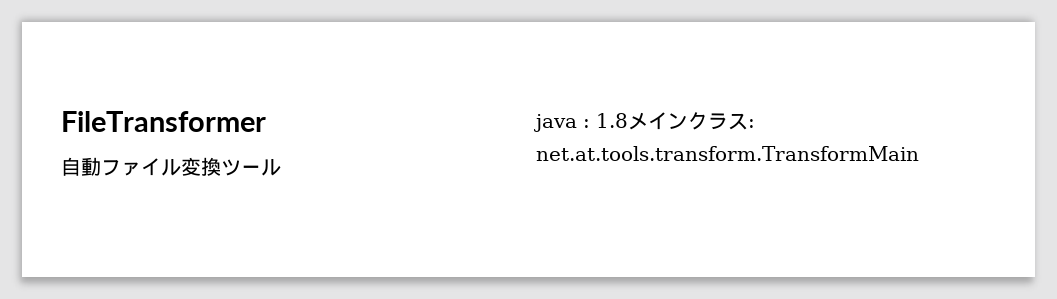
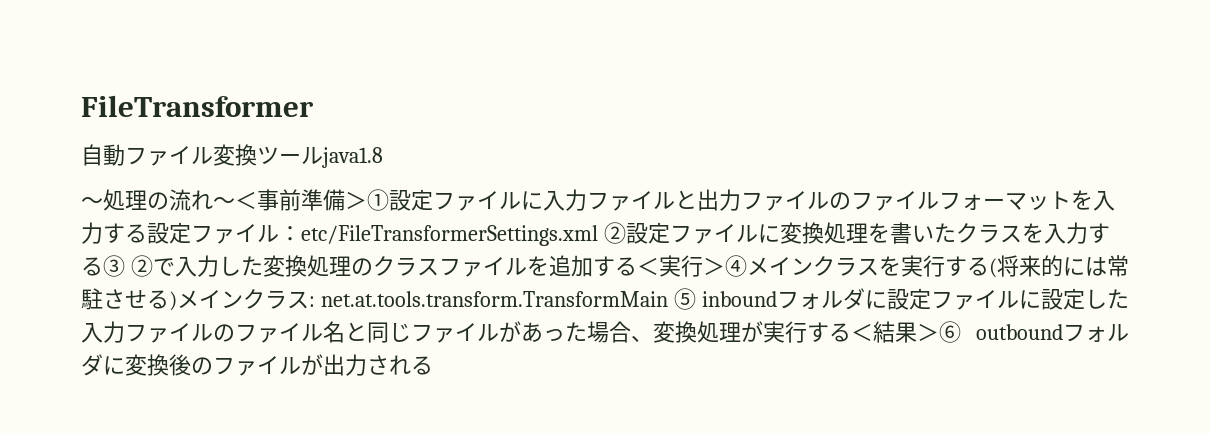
- 自動ファイル変換ツール
- java : 1.8メインクラス: net.at.tools.transform.TransformMain
+ 自動ファイル変換ツールjava1.8
+ 〜処理の流れ〜＜事前準備＞①設定ファイルに入力ファイルと出力ファイルのファイルフォーマットを入力する設定ファイル：etc/FileTransformerSettings.xml ②設定ファイルに変換処理を書いたクラスを入力する③ ②で入力した変換処理のクラスファイルを追加する＜実行＞④メインクラスを実行する(将来的には常駐させる)メインクラス: net.at.tools.transform.TransformMain ⑤ inboundフォルダに設定ファイルに設定した入力ファイルのファイル名と同じファイルがあった場合、変換処理が実行する＜結果＞⑥ outboundフォルダに変換後のファイルが出力される

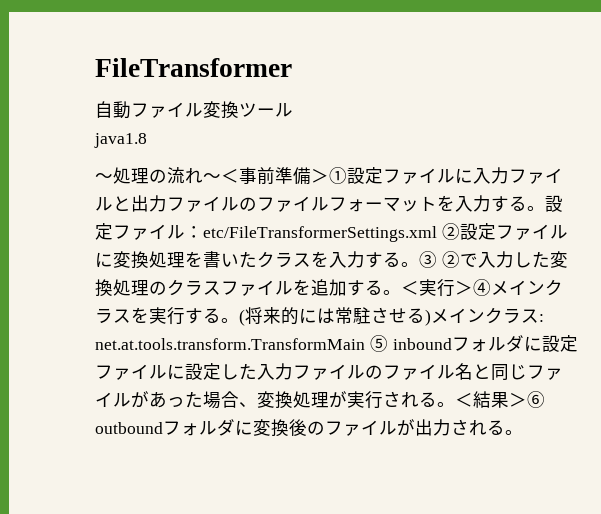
- 自動ファイル変換ツールjava1.8
+ 自動ファイル変換ツール
+ java1.8
- 〜処理の流れ〜＜事前準備＞①設定ファイルに入力ファイルと出力ファイルのファイルフォーマットを入力する設定ファイル：
+ 〜処理の流れ〜＜事前準備＞①設定ファイルに入力ファイルと出力ファイルのファイルフォーマットを入力する。設定ファイル：
- etc/FileTransformerSettings.xml ②設定ファイルに変換処理を書いたクラスを入力する③ ②で入力した変換処理のクラスファイルを追加する＜実行＞④メインクラスを実行する(将来的には常駐させる)メインクラス:
+ etc/FileTransformerSettings.xml ②設定ファイルに変換処理を書いたクラスを入力する。③ ②で入力した変換処理のクラスファイルを追加する。＜実行＞④メインクラスを実行する。(将来的には常駐させる)メインクラス:
- net.at.tools.transform.TransformMain ⑤ inboundフォルダに設定ファイルに設定した入力ファイルのファイル名と同じファイルがあった場合、変換処理が実行する＜結果＞⑥ outboundフォルダに変換後のファイルが出力される
+ net.at.tools.transform.TransformMain ⑤ inboundフォルダに設定ファイルに設定した入力ファイルのファイル名と同じファイルがあった場合、変換処理が実行される。＜結果＞⑥ outboundフォルダに変換後のファイルが出力される。

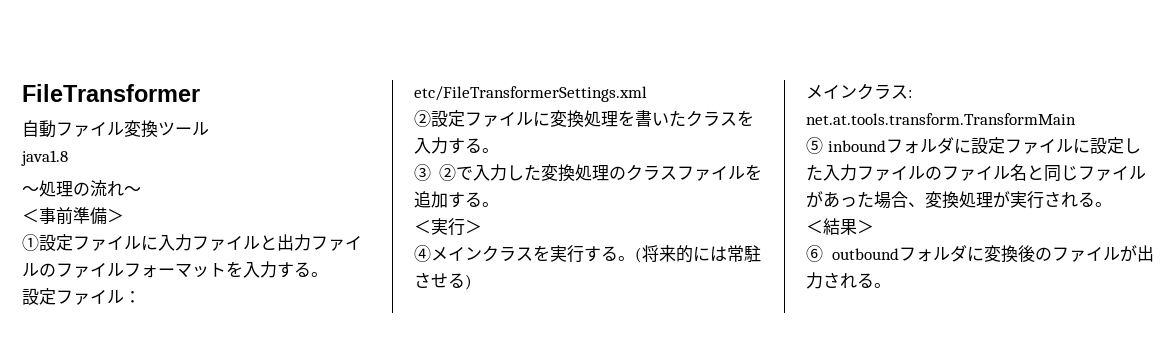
- 〜処理の流れ〜＜事前準備＞①設定ファイルに入力ファイルと出力ファイルのファイルフォーマットを入力する。設定ファイル：
+ 〜処理の流れ〜
+ ＜事前準備＞
+ ①設定ファイルに入力ファイルと出力ファイルのファイルフォーマットを入力する。
+ 設定ファイル：
- etc/FileTransformerSettings.xml ②設定ファイルに変換処理を書いたクラスを入力する。③ ②で入力した変換処理のクラスファイルを追加する。＜実行＞④メインクラスを実行する。
+ etc/FileTransformerSettings.xml
+ ②設定ファイルに変換処理を書いたクラスを入力する。
+ ③ ②で入力した変換処理のクラスファイルを追加する。
+ ＜実行＞
+ ④メインクラスを実行する。
- (将来的には常駐させる)メインクラス: net.at.tools.transform.TransformMain ⑤ inboundフォルダに設定ファイルに設定した入力ファイルのファイル名と同じファイルがあった場合、変換処理が実行される。＜結果＞⑥ outboundフォルダに変換後のファイルが出力される。
+ (将来的には常駐させる)
+ メインクラス: net.at.tools.transform.TransformMain
+ ⑤ inboundフォルダに設定ファイルに設定した入力ファイルのファイル名と同じファイルがあった場合、変換処理が実行される。
+ ＜結果＞
+ ⑥ outboundフォルダに変換後のファイルが出力される。

